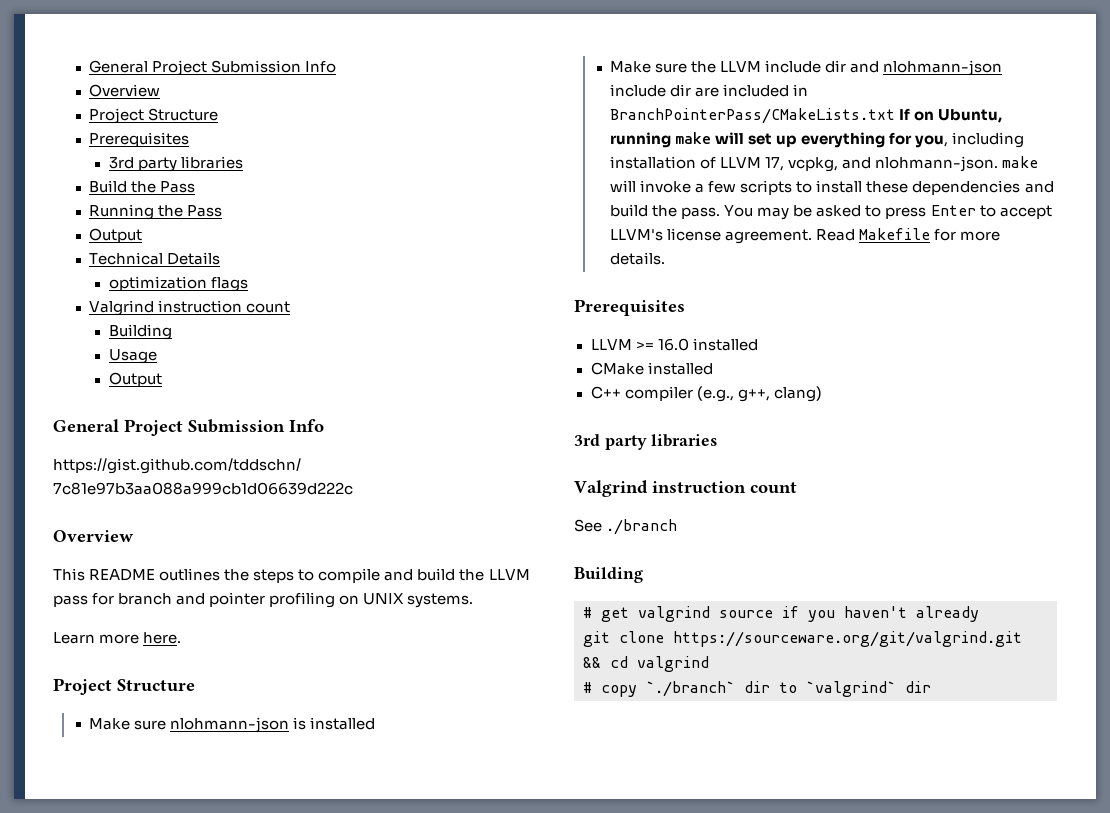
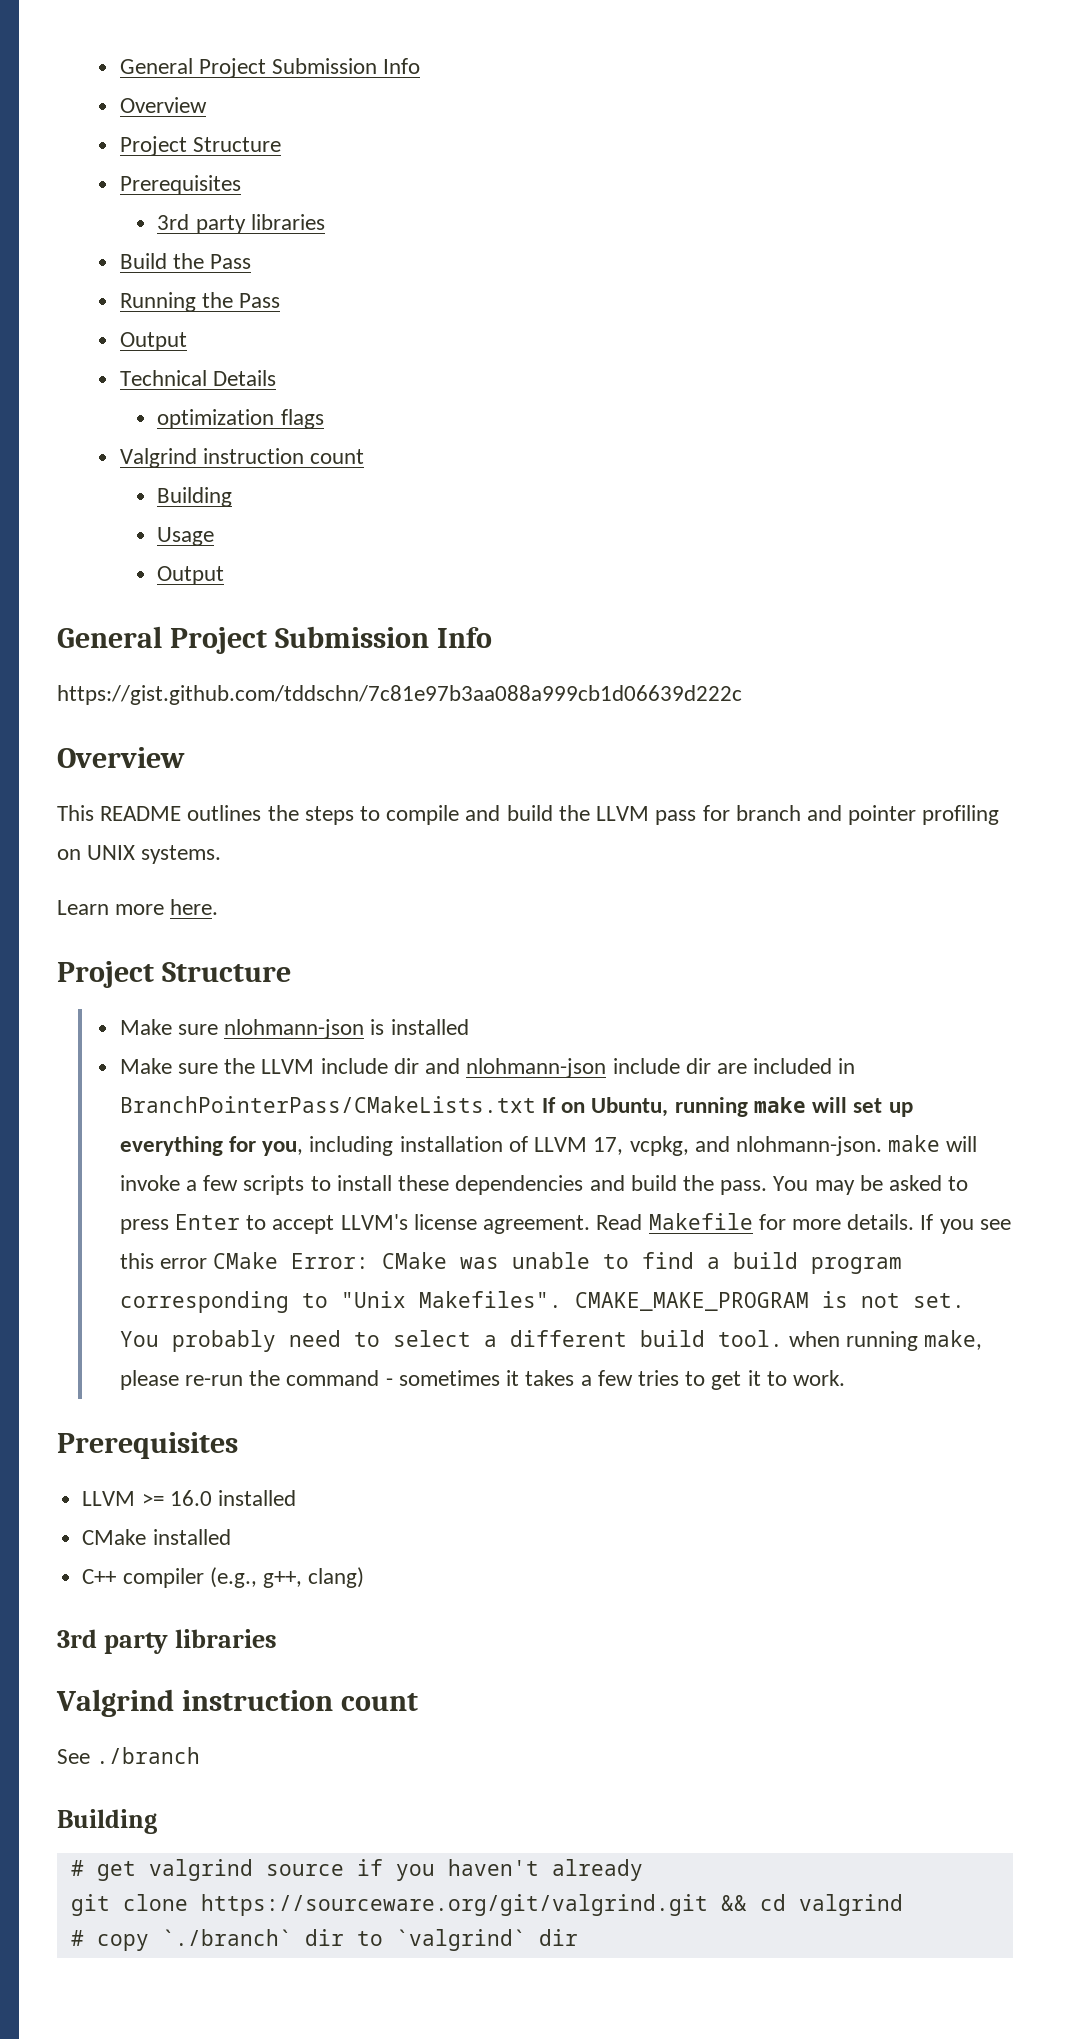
+ If you see this error CMake Error: CMake was unable to find a build program corresponding to "Unix Makefiles". CMAKE_MAKE_PROGRAM is not set. You probably need to select a different build tool. when running make, please re-run the command - sometimes it takes a few tries to get it to work.

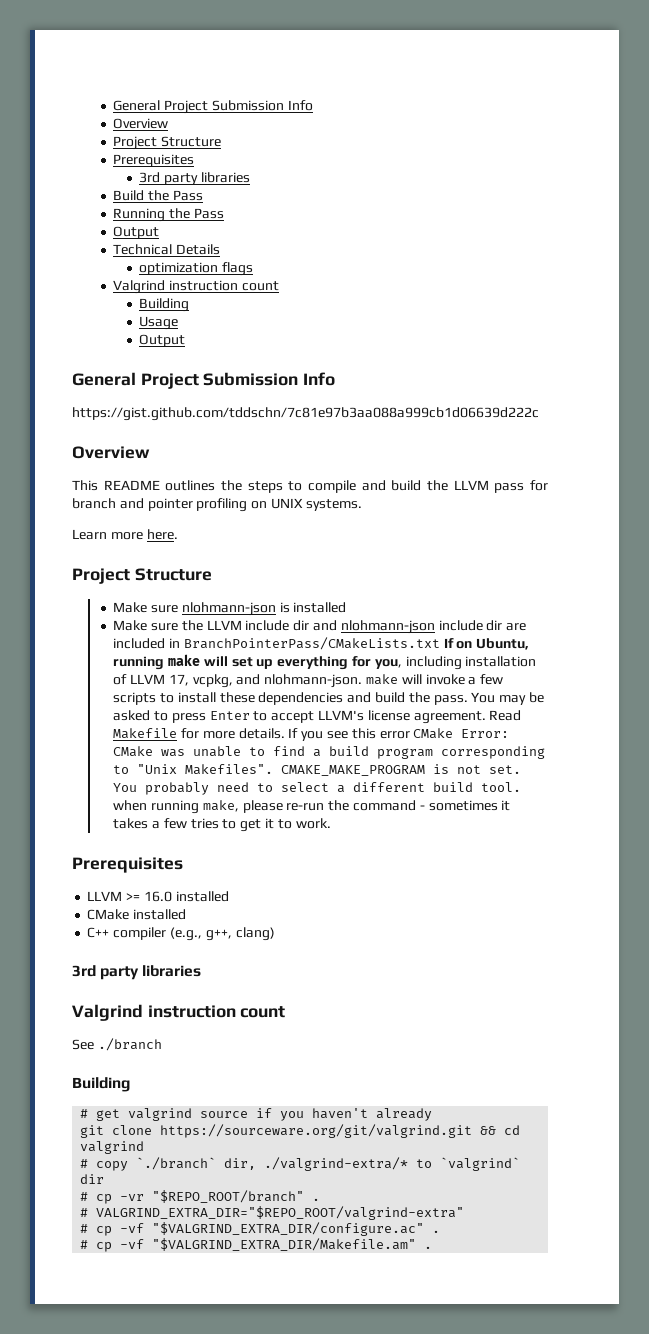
- # copy `./branch` dir to `valgrind` dir
+ # copy `./branch` dir, ./valgrind-extra/* to `valgrind` dir
+ # cp -vr "$REPO_ROOT/branch" .
+ # VALGRIND_EXTRA_DIR="$REPO_ROOT/valgrind-extra"
+ # cp -vf "$VALGRIND_EXTRA_DIR/configure.ac" .
+ # cp -vf "$VALGRIND_EXTRA_DIR/Makefile.am" .

